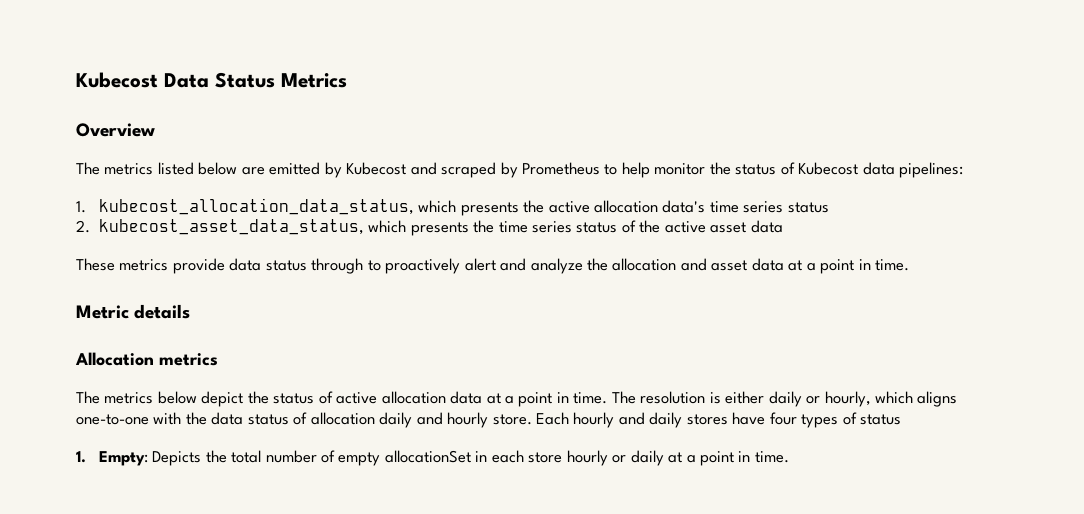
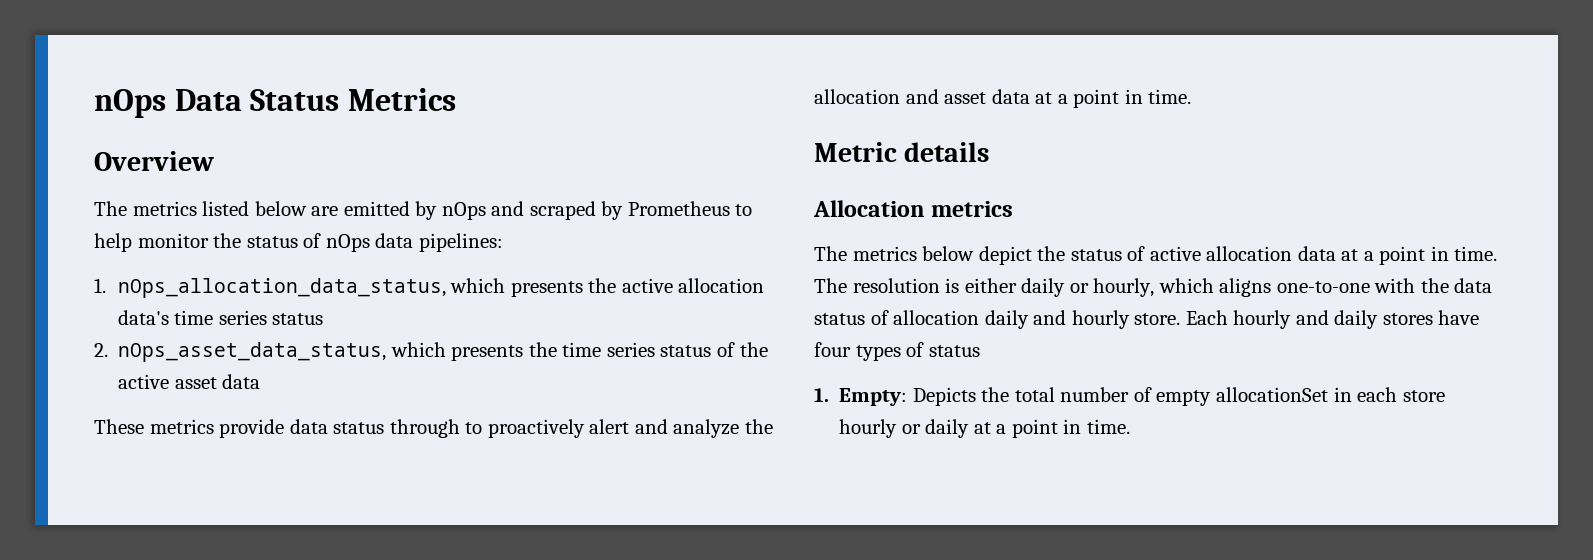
- Kubecost Data Status Metrics
+ nOps Data Status Metrics
- The metrics listed below are emitted by Kubecost and scraped by Prometheus to help monitor the status of Kubecost data pipelines:
+ The metrics listed below are emitted by nOps and scraped by Prometheus to help monitor the status of nOps data pipelines:
- 1. kubecost_allocation_data_status, which presents the active allocation data's time series status
+ 1. nOps_allocation_data_status, which presents the active allocation data's time series status
- 2. kubecost_asset_data_status, which presents the time series status of the active asset data
+ 2. nOps_asset_data_status, which presents the time series status of the active asset data

